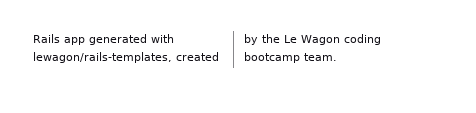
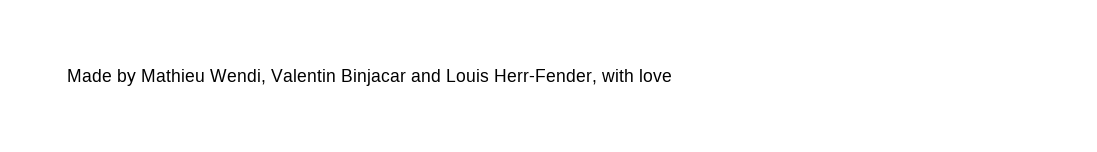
- Rails app generated with lewagon/rails-templates, created by the Le Wagon coding bootcamp team.
+ Made by Mathieu Wendi, Valentin Binjacar and Louis Herr-Fender, with love

